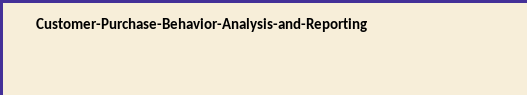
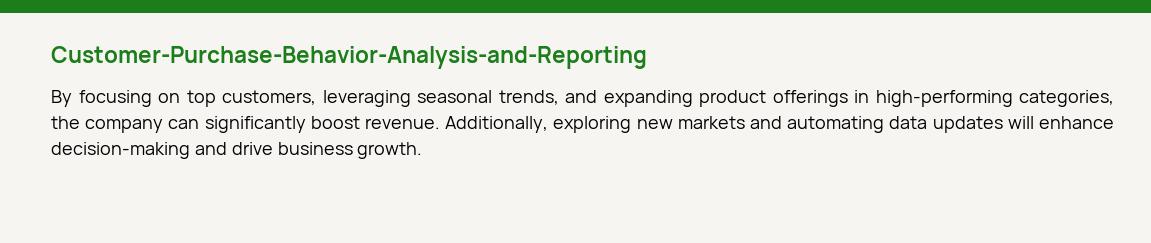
+ By focusing on top customers, leveraging seasonal trends, and expanding product offerings in high-performing categories, the company can significantly boost revenue. Additionally, exploring new markets and automating data updates will enhance decision-making and drive business growth.

